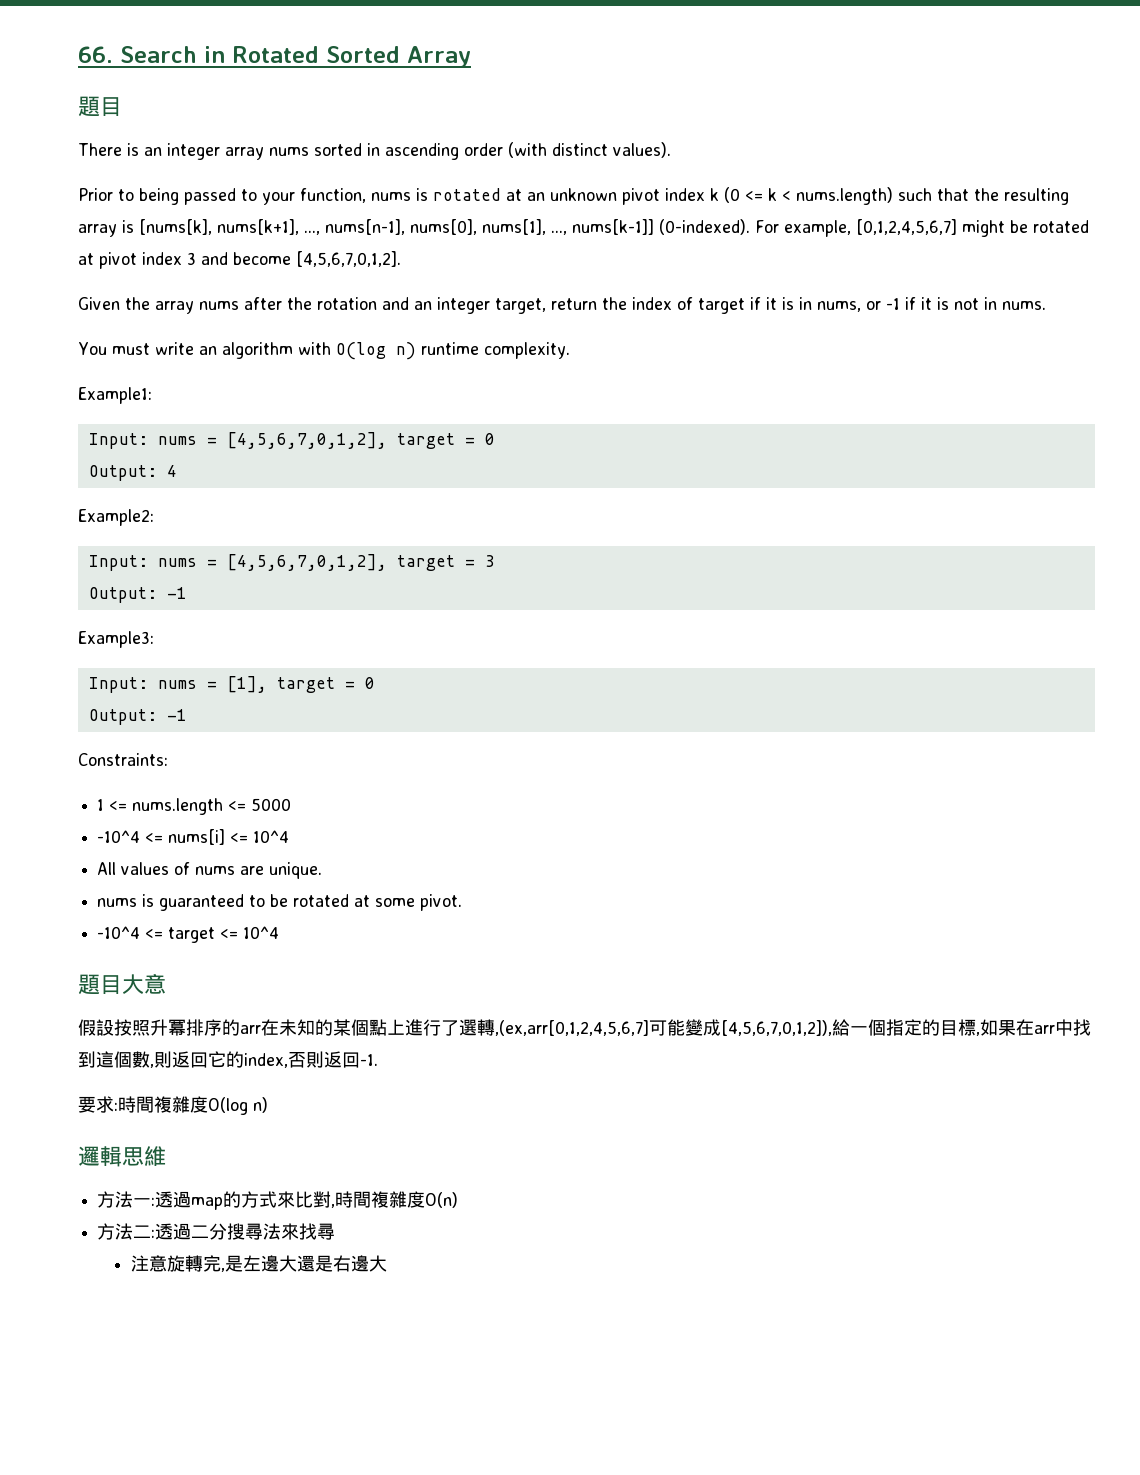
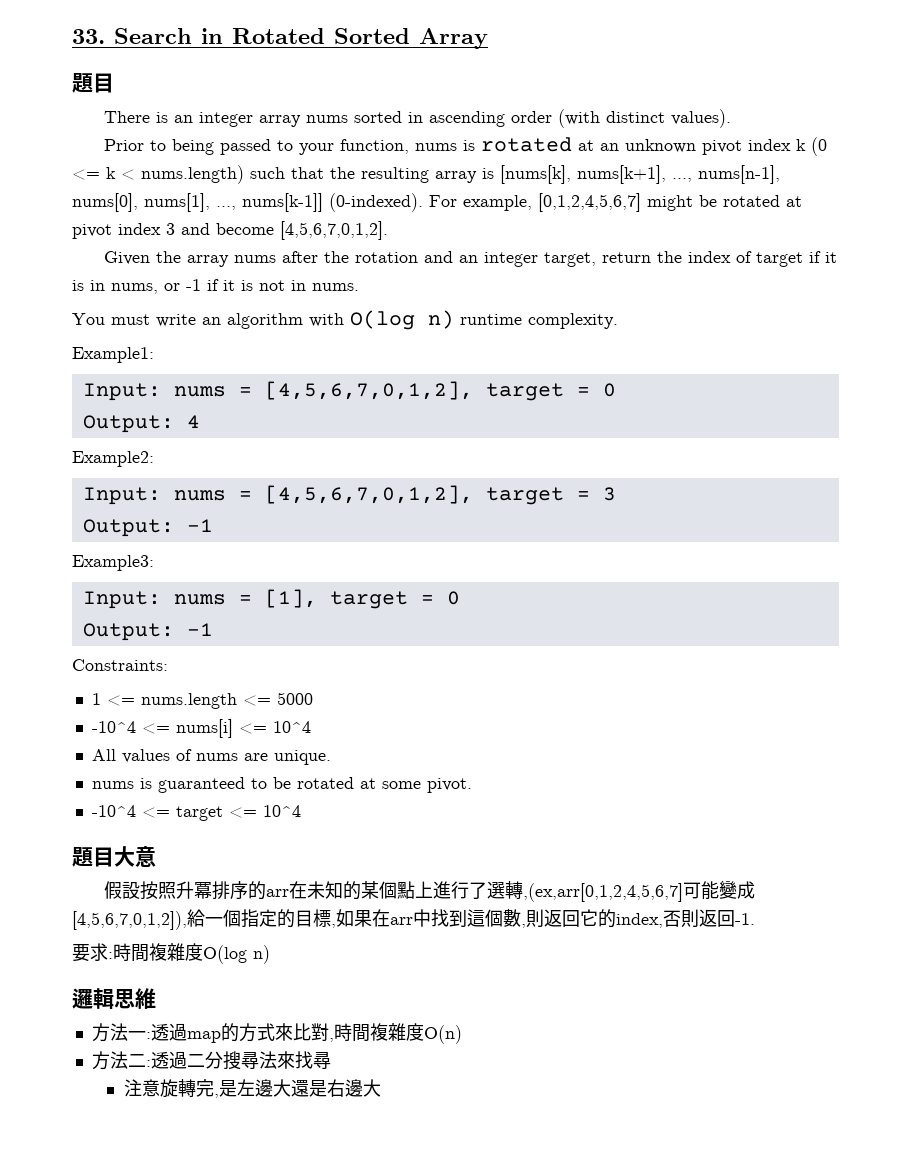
- 66. Search in Rotated Sorted Array
+ 33. Search in Rotated Sorted Array

